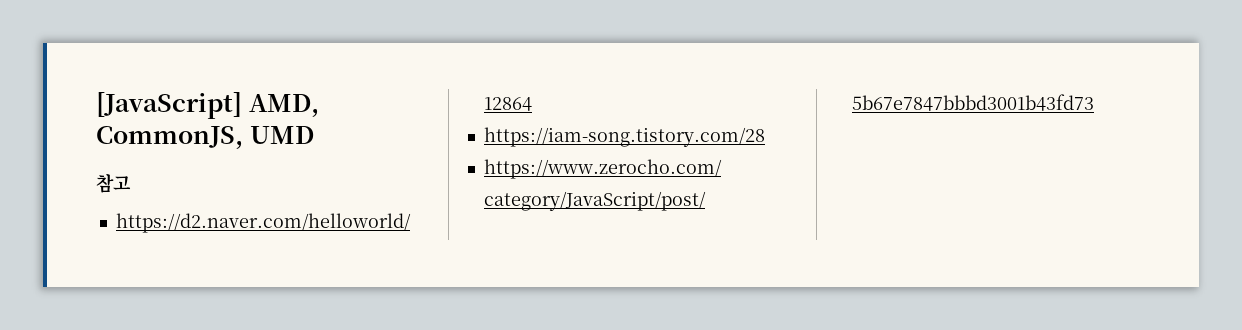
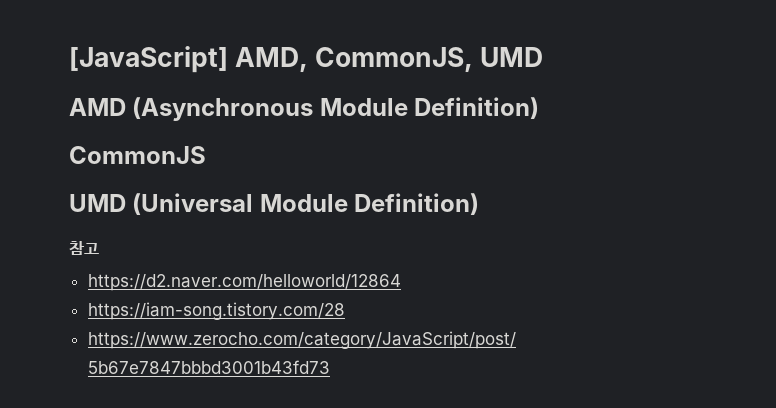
+ AMD (Asynchronous Module Definition)
+ CommonJS
+ UMD (Universal Module Definition)

